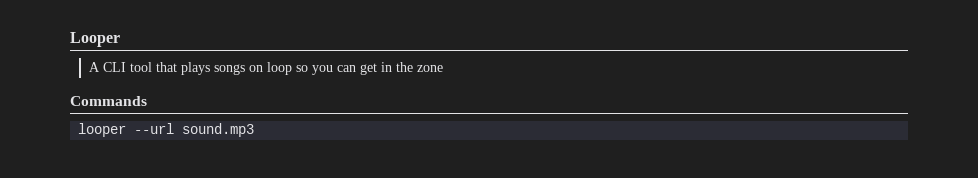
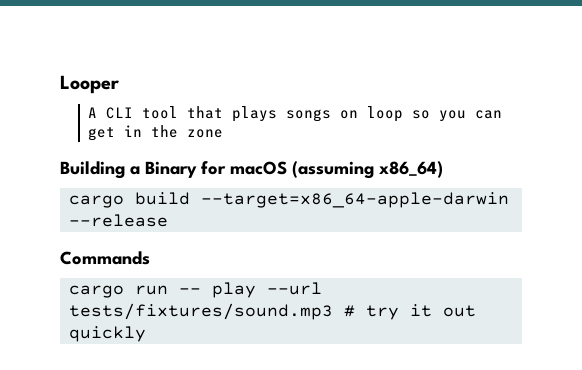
+ Building a Binary for macOS (assuming x86_64)
+ cargo build --target=x86_64-apple-darwin --release
  Commands
- looper --url sound.mp3
+ cargo run -- play --url tests/fixtures/sound.mp3 # try it out quickly

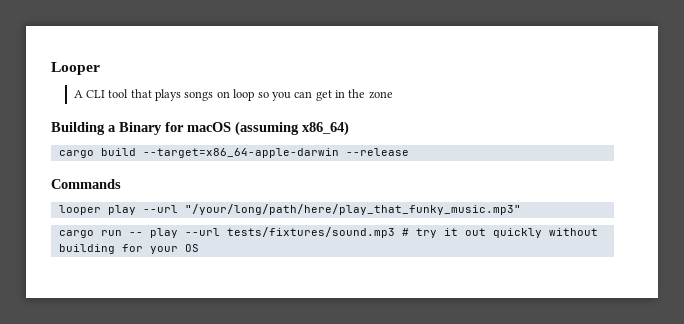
+ looper play --url "/your/long/path/here/play_that_funky_music.mp3"
- cargo run -- play --url tests/fixtures/sound.mp3 # try it out quickly
+ cargo run -- play --url tests/fixtures/sound.mp3 # try it out quickly without building for your OS

